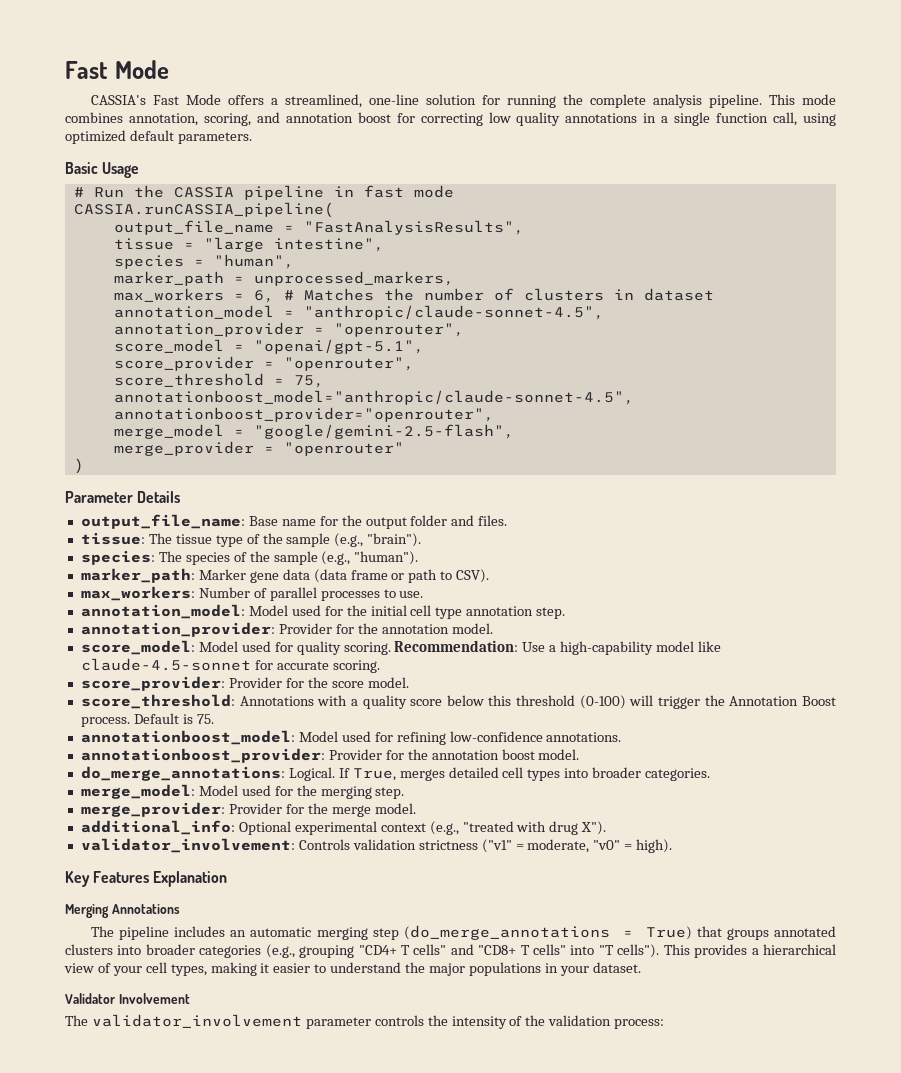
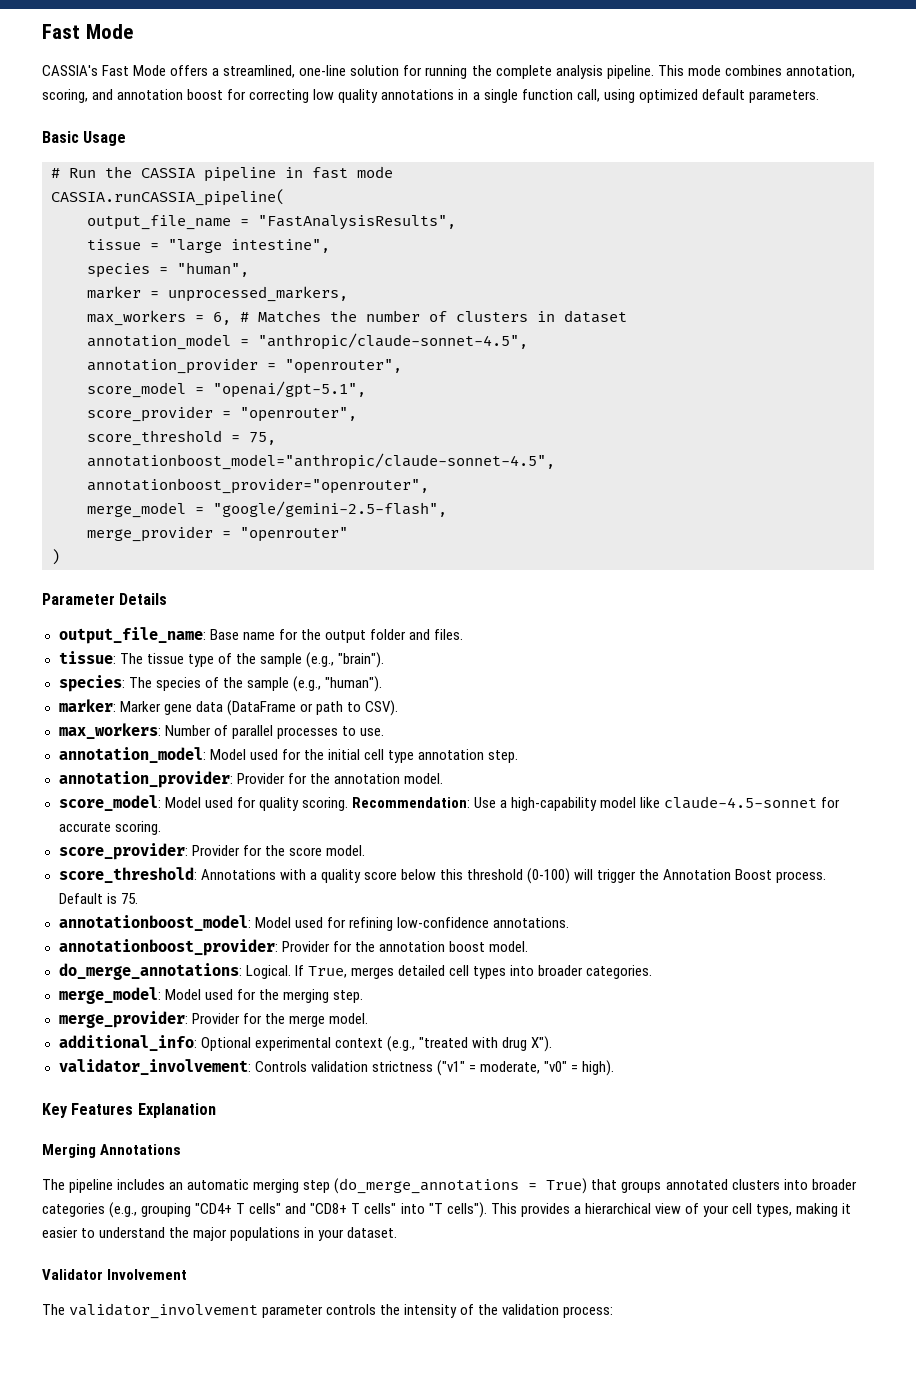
- marker_path = unprocessed_markers,
+ marker = unprocessed_markers,
- marker_path: Marker gene data (data frame or path to CSV).
+ marker: Marker gene data (DataFrame or path to CSV).

